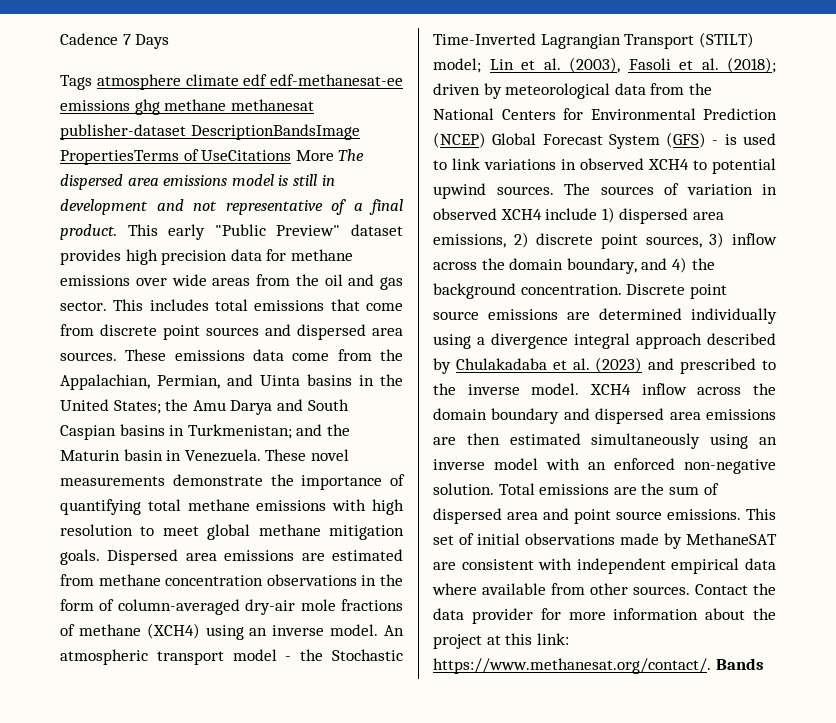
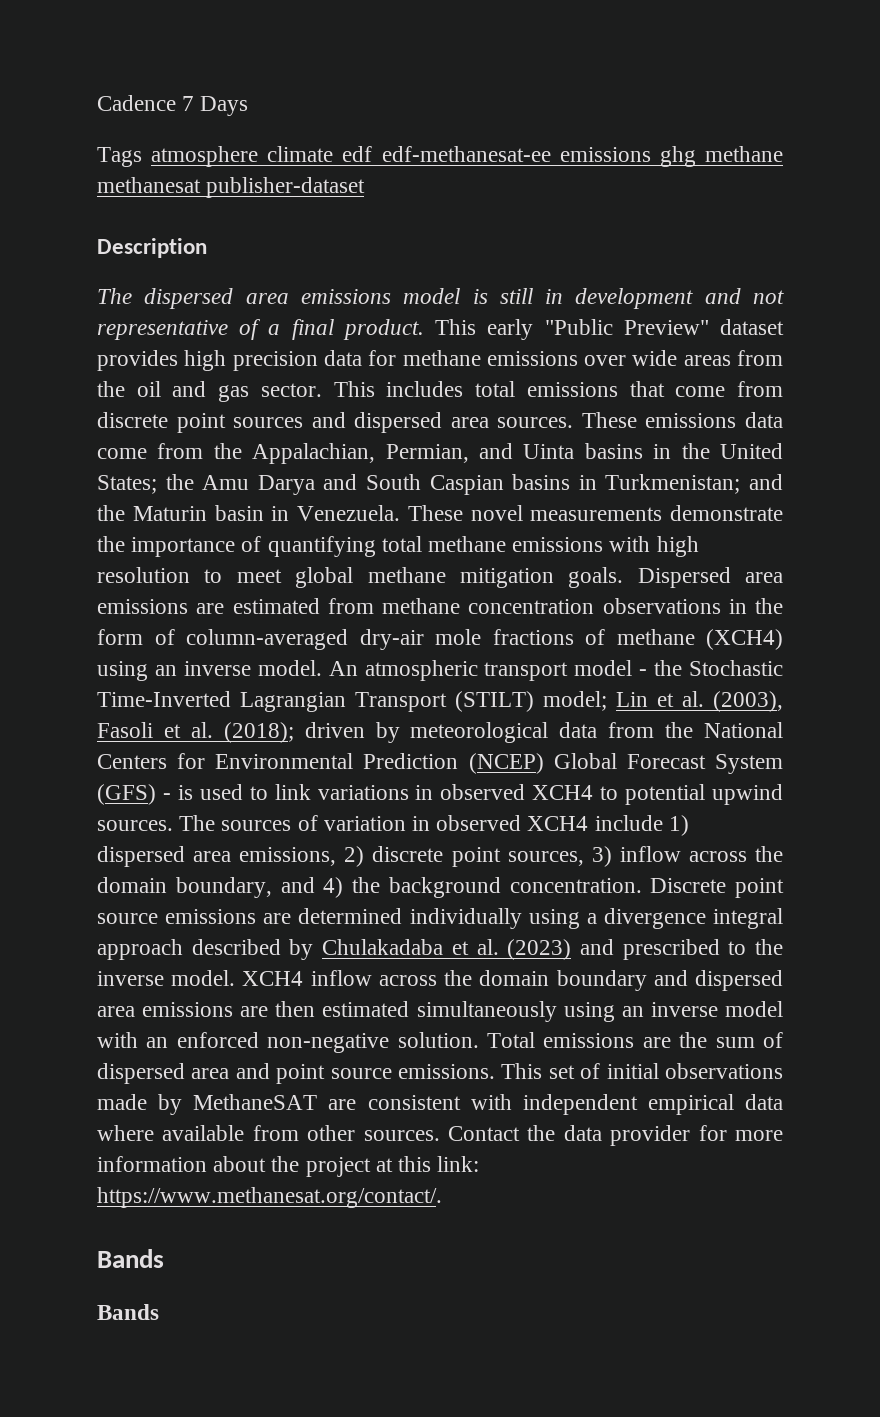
- Tags atmosphere climate edf edf-methanesat-ee emissions ghg methane methanesat publisher-dataset DescriptionBandsImage PropertiesTerms of UseCitations More The dispersed area emissions model is still in development and not representative of a final product.
+ Tags atmosphere climate edf edf-methanesat-ee emissions ghg methane methanesat publisher-dataset
+ Description
+ The dispersed area emissions model is still in development and not representative of a final product.
- Contact the data provider for more information about the project at this link: https://www.methanesat.org/contact/. Bands
+ Contact the data provider for more information about the project at this link: https://www.methanesat.org/contact/.
+ Bands
+ Bands

